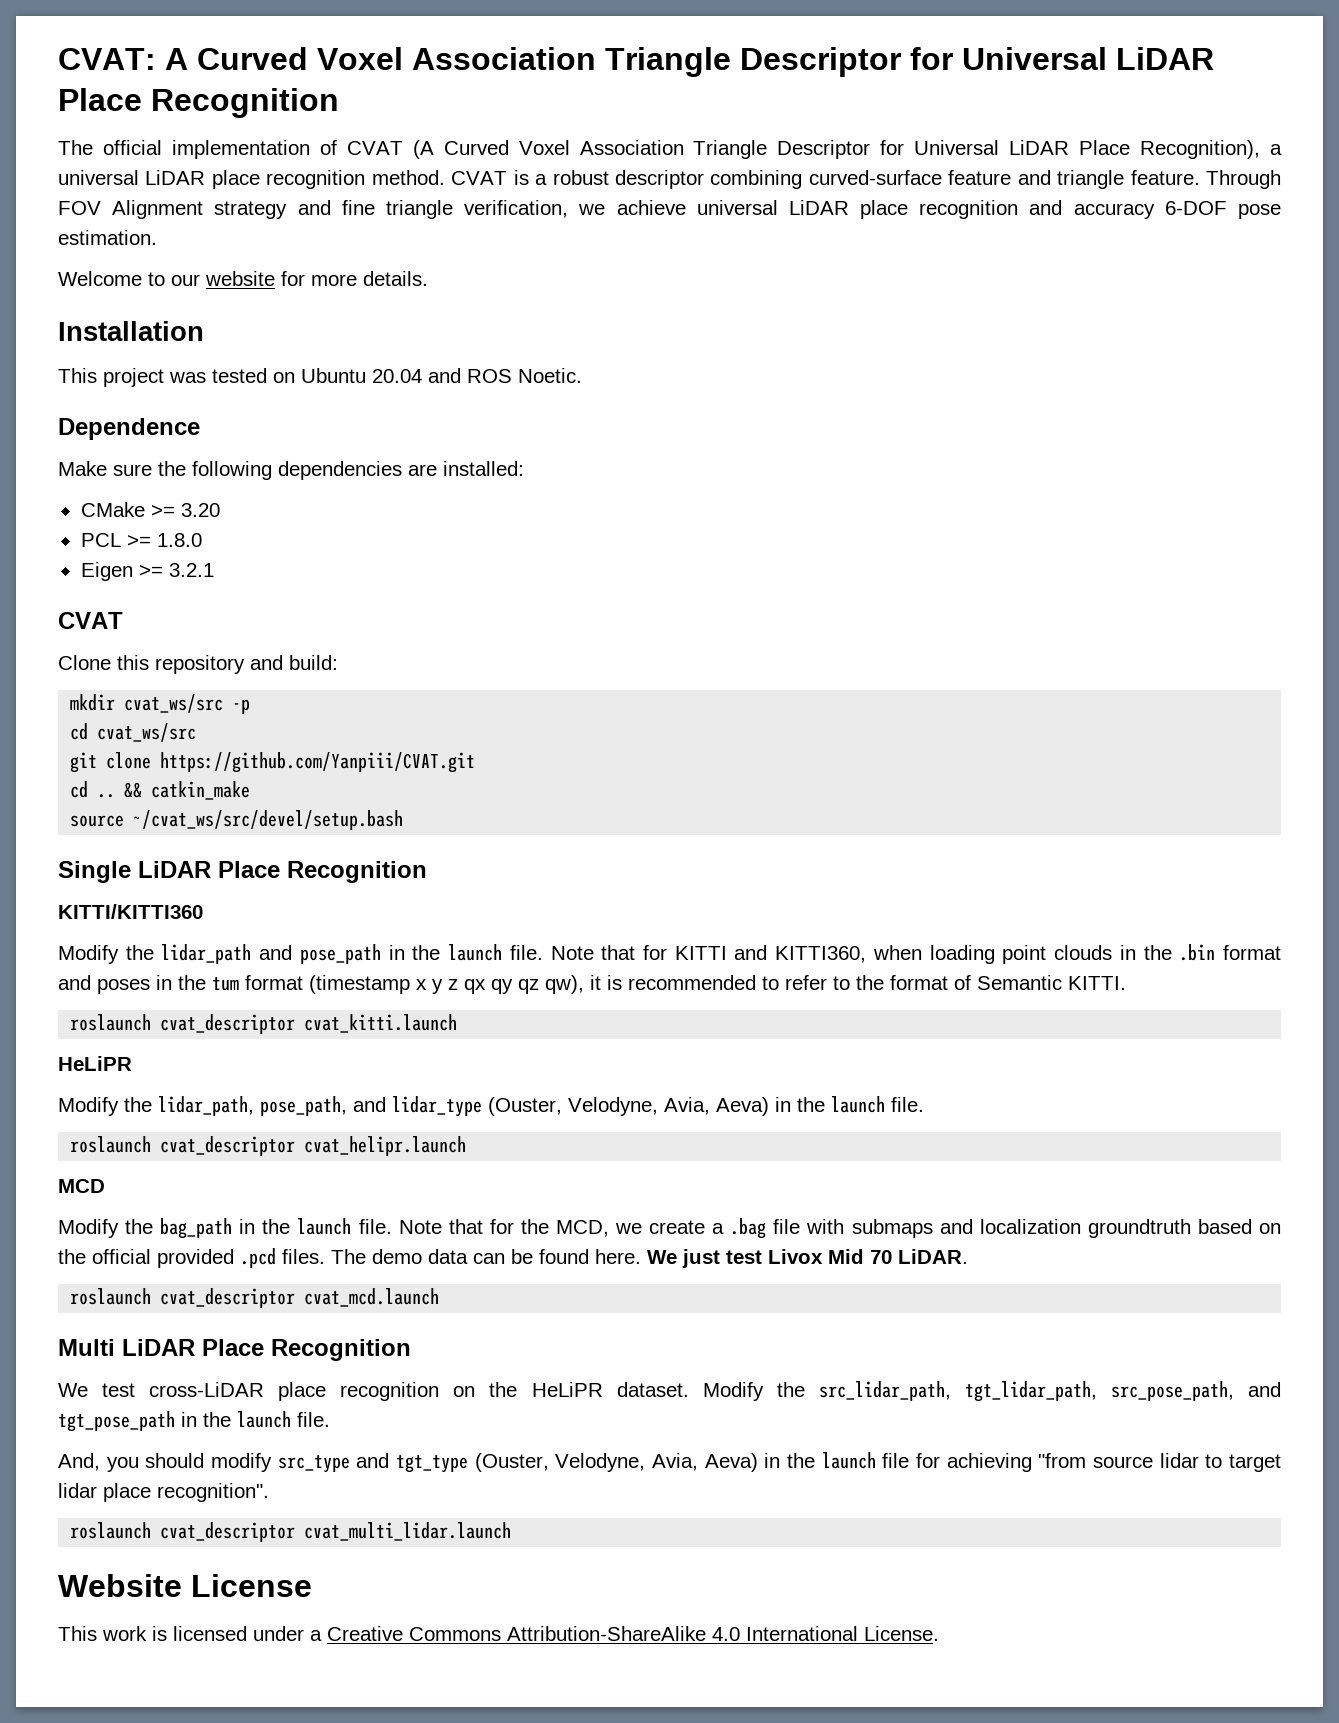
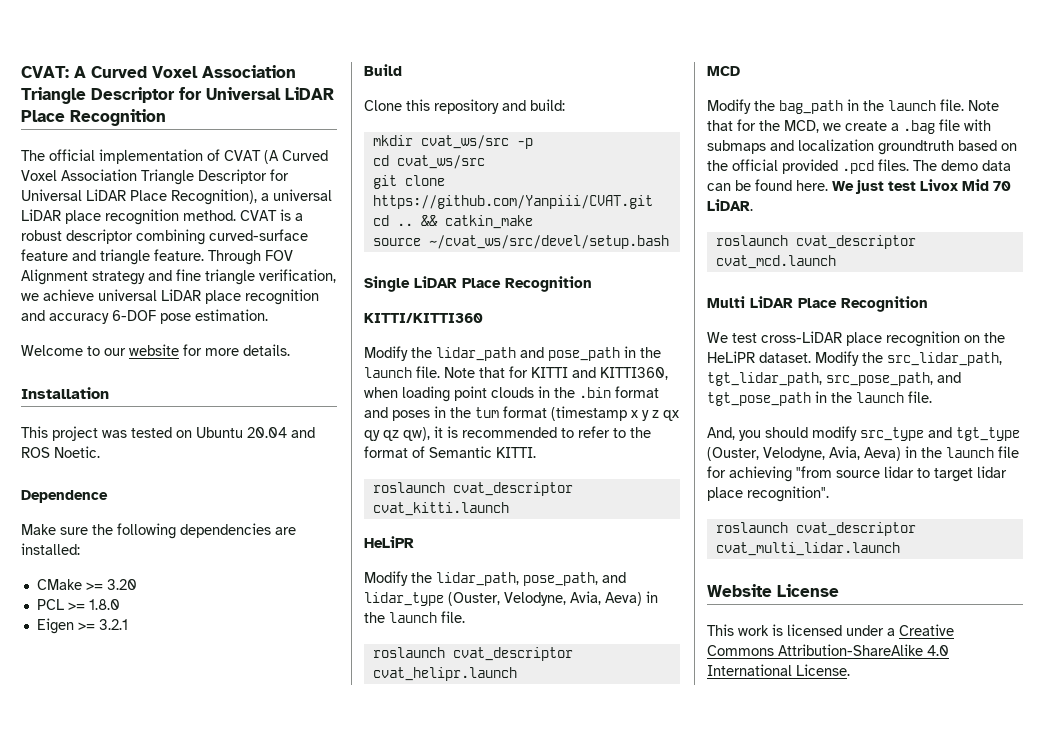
  Eigen >= 3.2.1
- CVAT
+ Build

